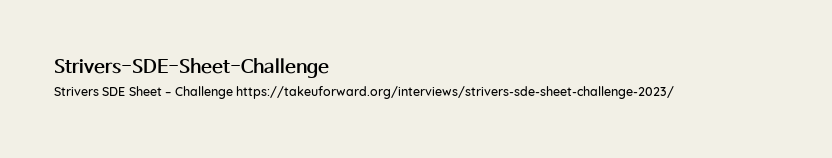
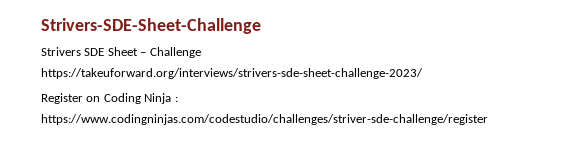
+ Register on Coding Ninja : https://www.codingninjas.com/codestudio/challenges/striver-sde-challenge/register

